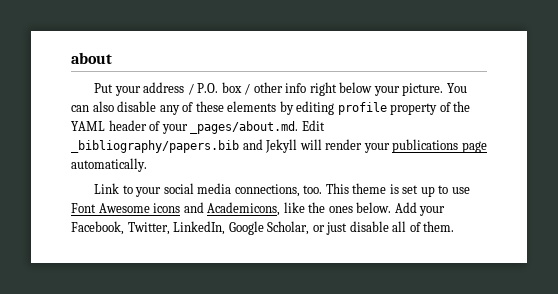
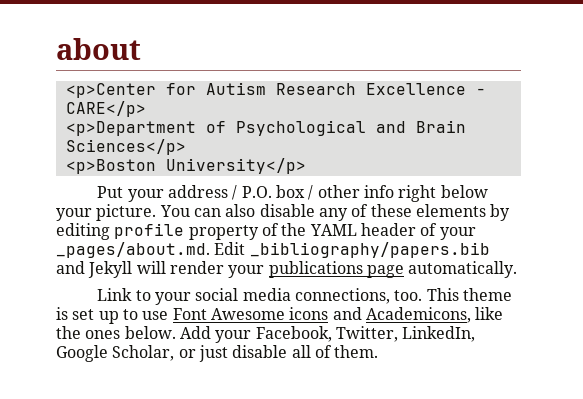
+ <p>Center for Autism Research Excellence - CARE</p>
+ <p>Department of Psychological and Brain Sciences</p>
+ <p>Boston University</p>

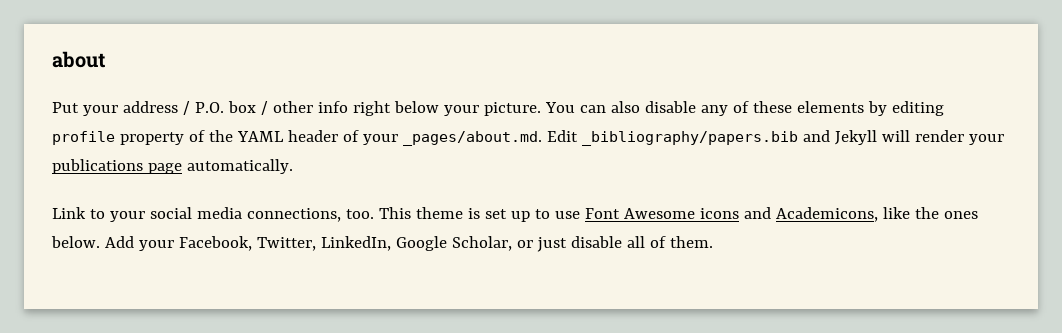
- <p>Center for Autism Research Excellence - CARE</p>
- <p>Department of Psychological and Brain Sciences</p>
- <p>Boston University</p>

